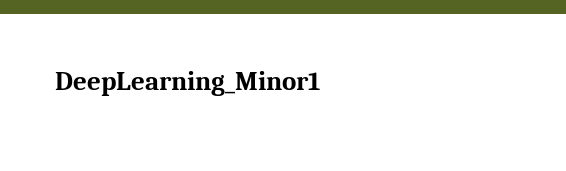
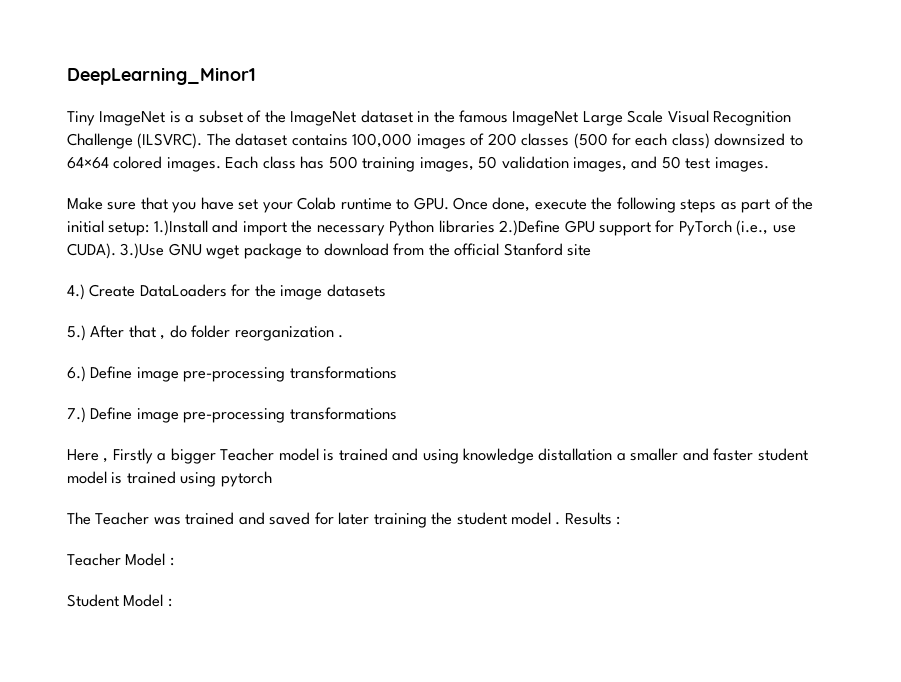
+ Tiny ImageNet is a subset of the ImageNet dataset in the famous ImageNet Large Scale Visual Recognition Challenge (ILSVRC). The dataset contains 100,000 images of 200 classes (500 for each class) downsized to 64×64 colored images. Each class has 500 training images, 50 validation images, and 50 test images.
+ Make sure that you have set your Colab runtime to GPU. Once done, execute the following steps as part of the initial setup: 1.)Install and import the necessary Python libraries 2.)Define GPU support for PyTorch (i.e., use CUDA). 3.)Use GNU wget package to download from the official Stanford site
+ 4.) Create DataLoaders for the image datasets
+ 5.) After that , do folder reorganization .
+ 6.) Define image pre-processing transformations
+ 7.) Define image pre-processing transformations
+ Here , Firstly a bigger Teacher model is trained and using knowledge distallation a smaller and faster student model is trained using pytorch
+ The Teacher was trained and saved for later training the student model . Results :
+ Teacher Model :
+ Student Model :

